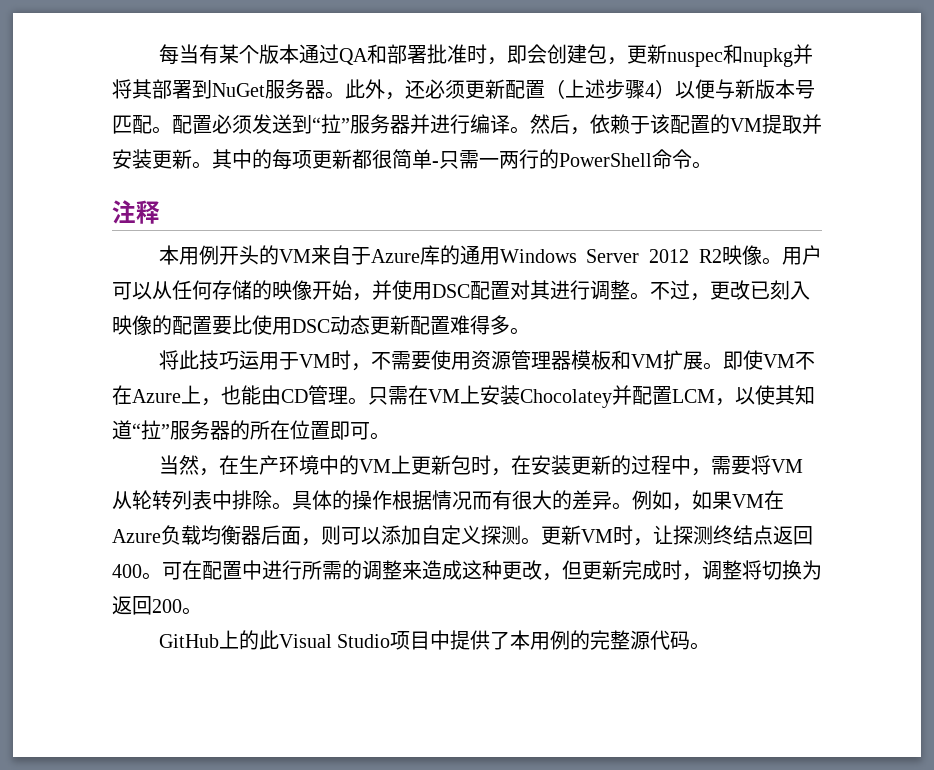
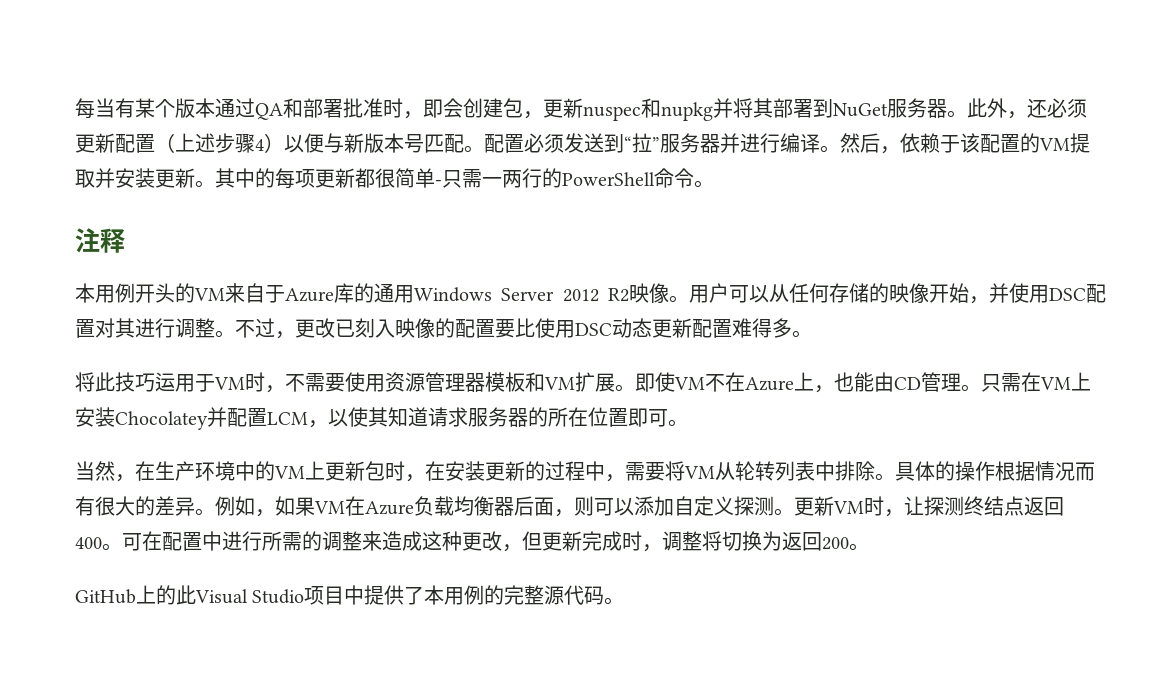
- 只需在VM上安装Chocolatey并配置LCM，以使其知道“拉”服务器的所在位置即可。
+ 只需在VM上安装Chocolatey并配置LCM，以使其知道请求服务器的所在位置即可。

